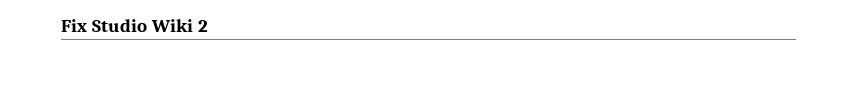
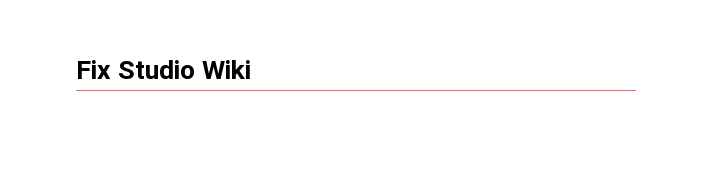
- Fix Studio Wiki 2
+ Fix Studio Wiki

